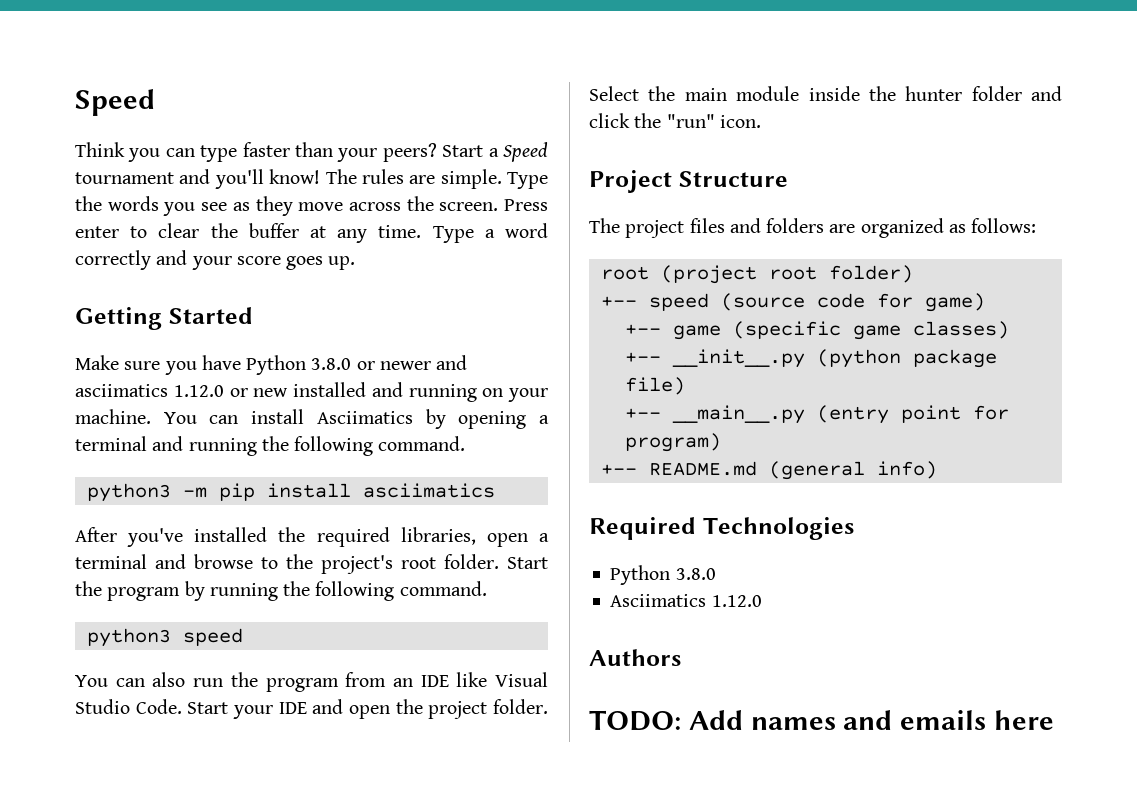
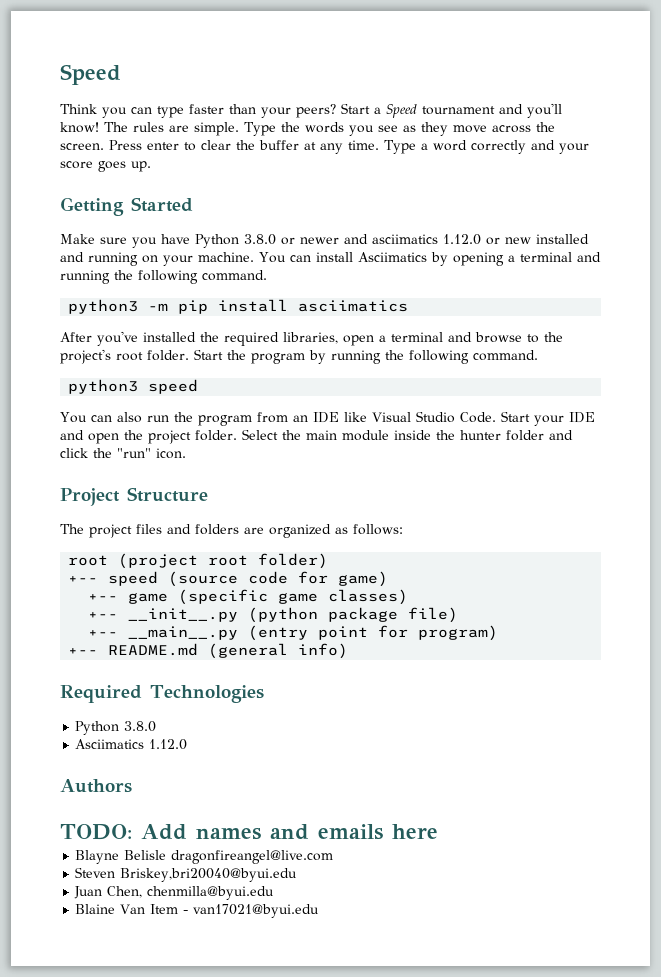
+ Blayne Belisle dragonfireangel@live.com
+ Steven Briskey,bri20040@byui.edu
+ Juan Chen, chenmilla@byui.edu
+ Blaine Van Item - van17021@byui.edu

